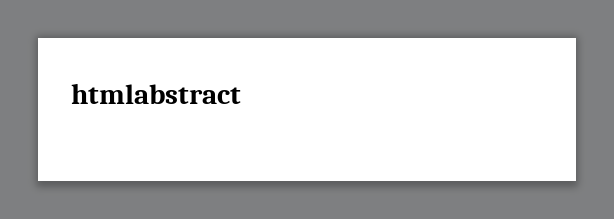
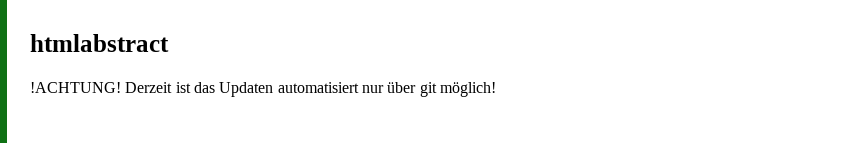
+ !ACHTUNG! Derzeit ist das Updaten automatisiert nur über git möglich!

